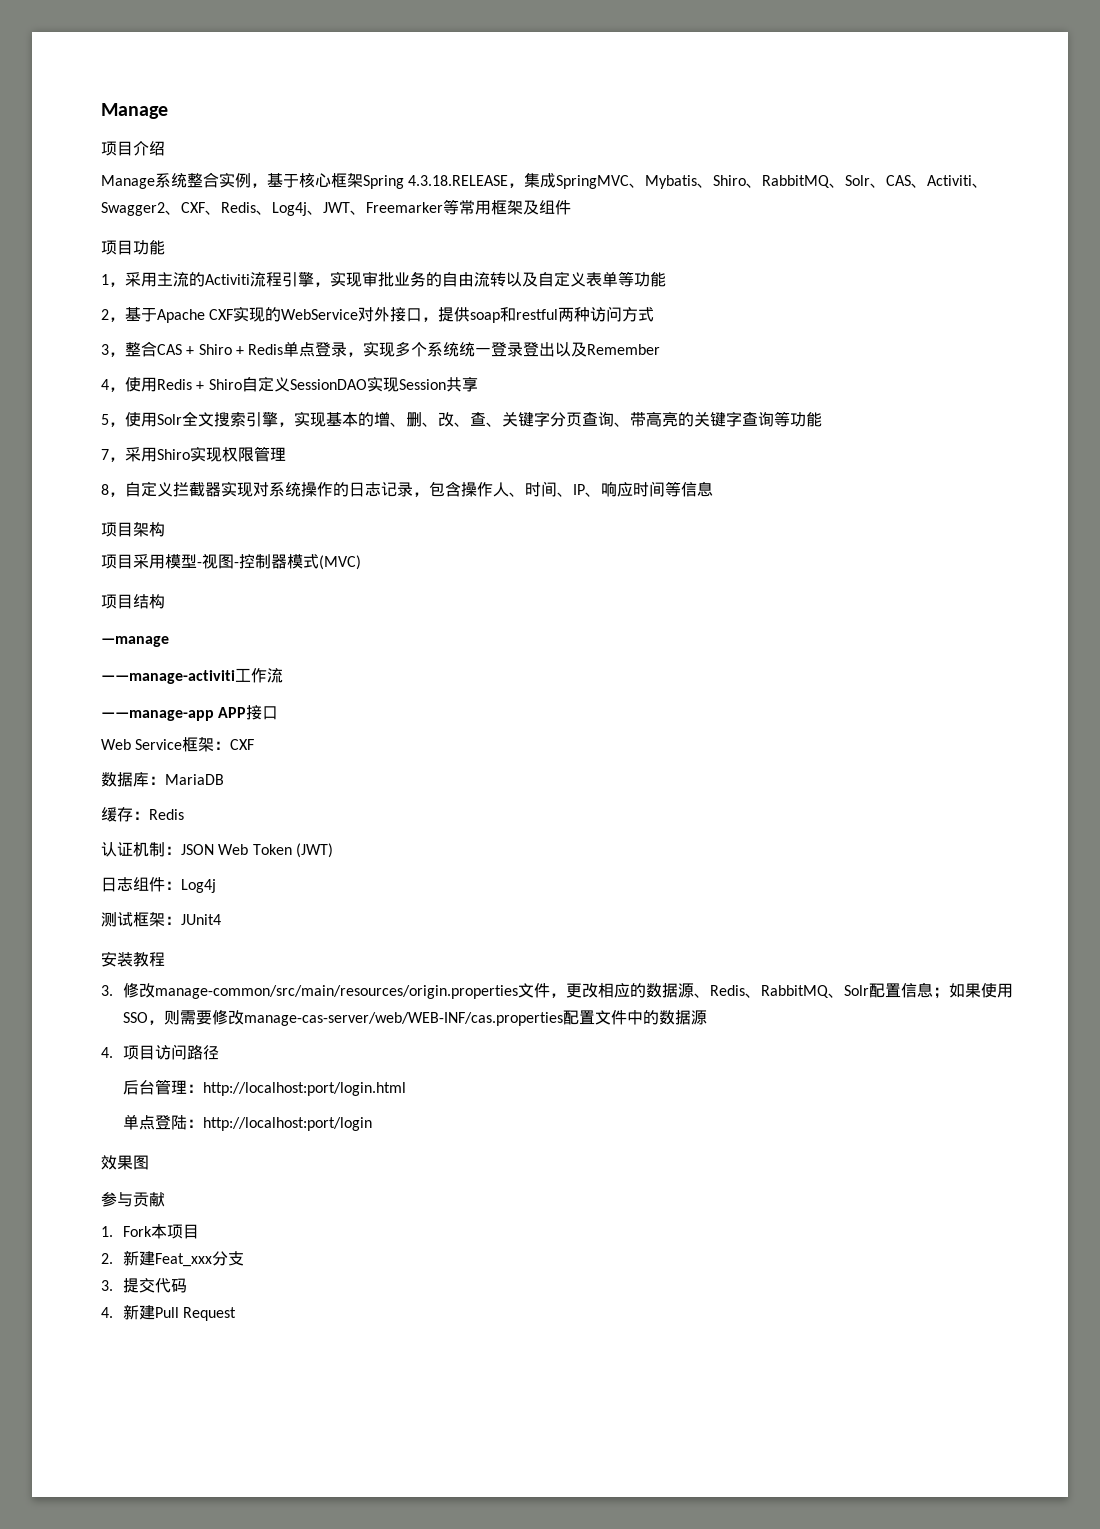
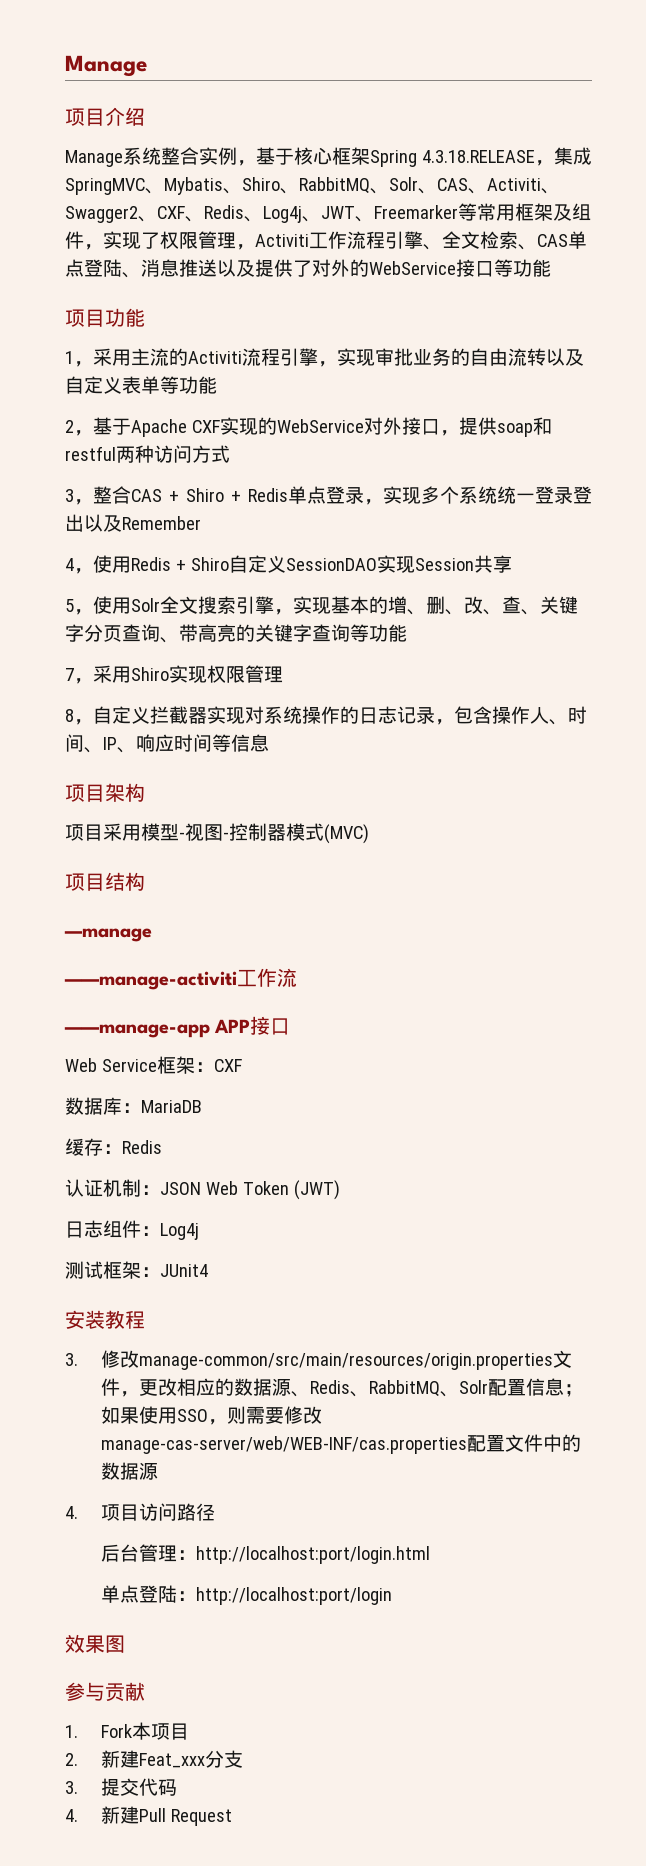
- Manage系统整合实例，基于核心框架Spring 4.3.18.RELEASE，集成SpringMVC、Mybatis、Shiro、RabbitMQ、Solr、CAS、Activiti、Swagger2、CXF、Redis、Log4j、JWT、Freemarker等常用框架及组件
+ Manage系统整合实例，基于核心框架Spring 4.3.18.RELEASE，集成SpringMVC、Mybatis、Shiro、RabbitMQ、Solr、CAS、Activiti、Swagger2、CXF、Redis、Log4j、JWT、Freemarker等常用框架及组件，实现了权限管理，Activiti工作流程引擎、全文检索、CAS单点登陆、消息推送以及提供了对外的WebService接口等功能

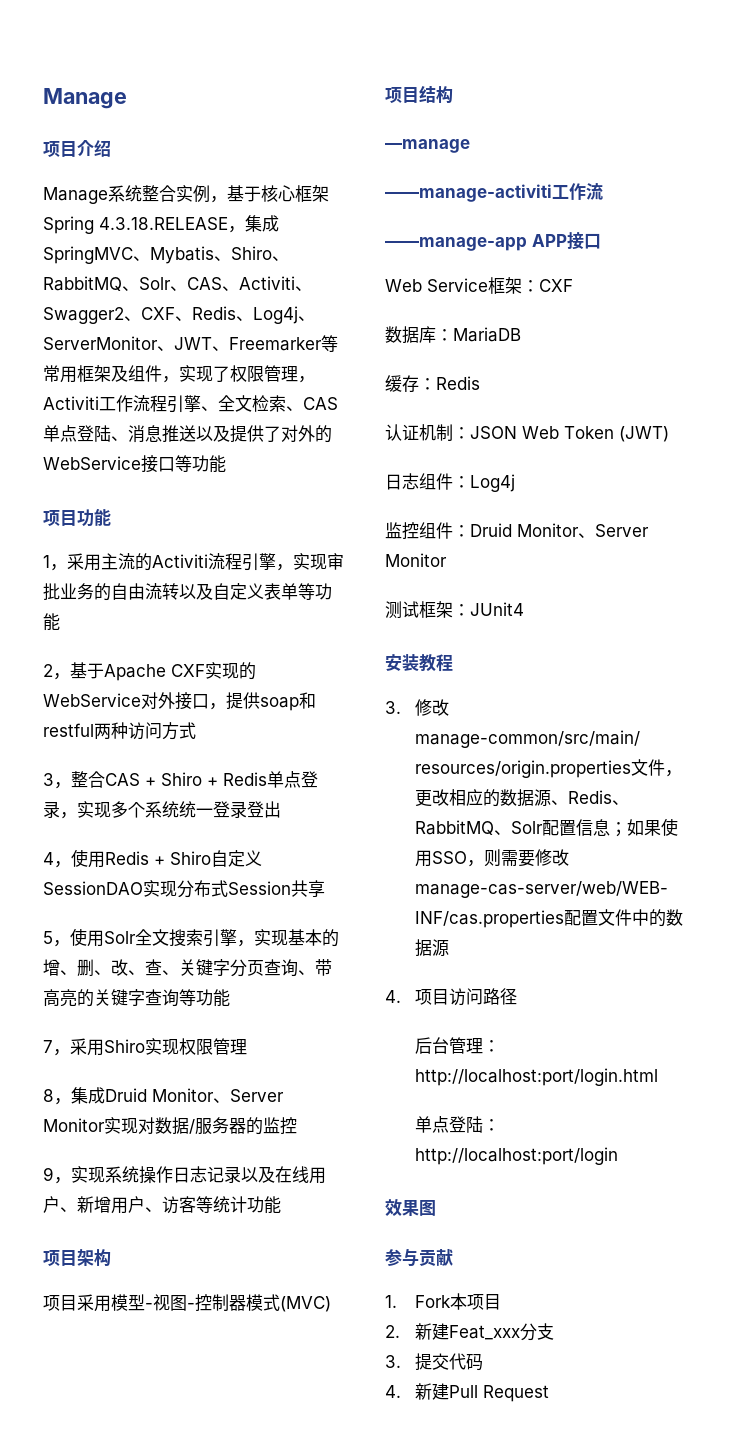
- Manage系统整合实例，基于核心框架Spring 4.3.18.RELEASE，集成SpringMVC、Mybatis、Shiro、RabbitMQ、Solr、CAS、Activiti、Swagger2、CXF、Redis、Log4j、JWT、Freemarker等常用框架及组件，实现了权限管理，Activiti工作流程引擎、全文检索、CAS单点登陆、消息推送以及提供了对外的WebService接口等功能
+ Manage系统整合实例，基于核心框架Spring 4.3.18.RELEASE，集成SpringMVC、Mybatis、Shiro、RabbitMQ、Solr、CAS、Activiti、Swagger2、CXF、Redis、Log4j、ServerMonitor、JWT、Freemarker等常用框架及组件，实现了权限管理，Activiti工作流程引擎、全文检索、CAS单点登陆、消息推送以及提供了对外的WebService接口等功能
- 3，整合CAS + Shiro + Redis单点登录，实现多个系统统一登录登出以及Remember
+ 3，整合CAS + Shiro + Redis单点登录，实现多个系统统一登录登出
- 4，使用Redis + Shiro自定义SessionDAO实现Session共享
+ 4，使用Redis + Shiro自定义SessionDAO实现分布式Session共享
- 8，自定义拦截器实现对系统操作的日志记录，包含操作人、时间、IP、响应时间等信息
+ 8，集成Druid Monitor、Server Monitor实现对数据/服务器的监控
+ 9，实现系统操作日志记录以及在线用户、新增用户、访客等统计功能
+ 监控组件：Druid Monitor、Server Monitor

